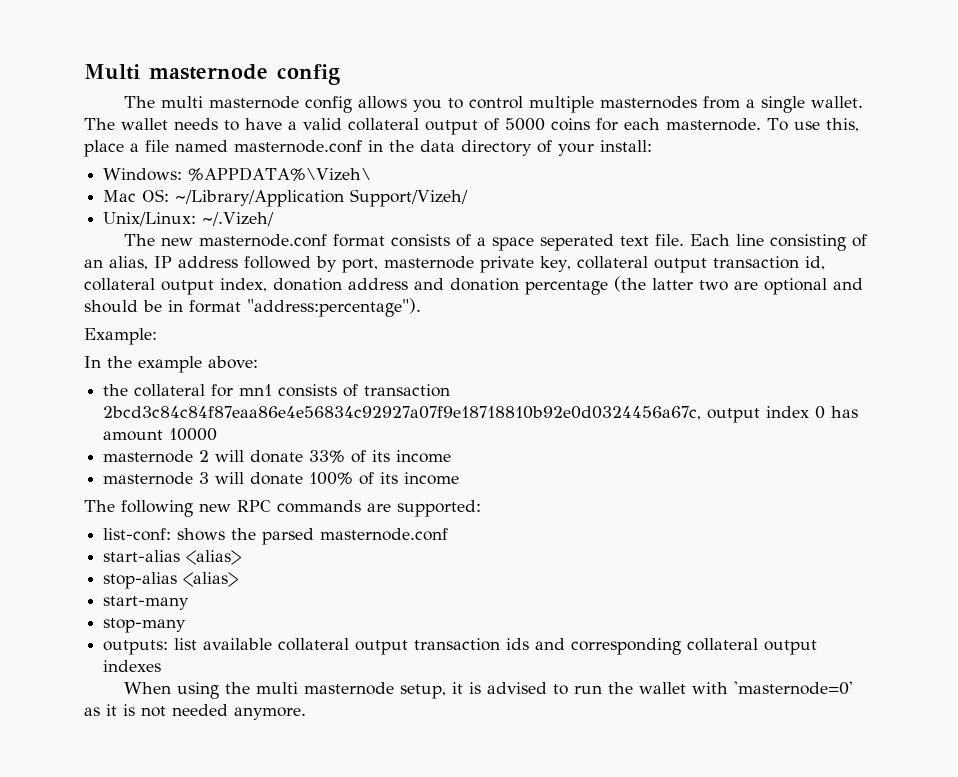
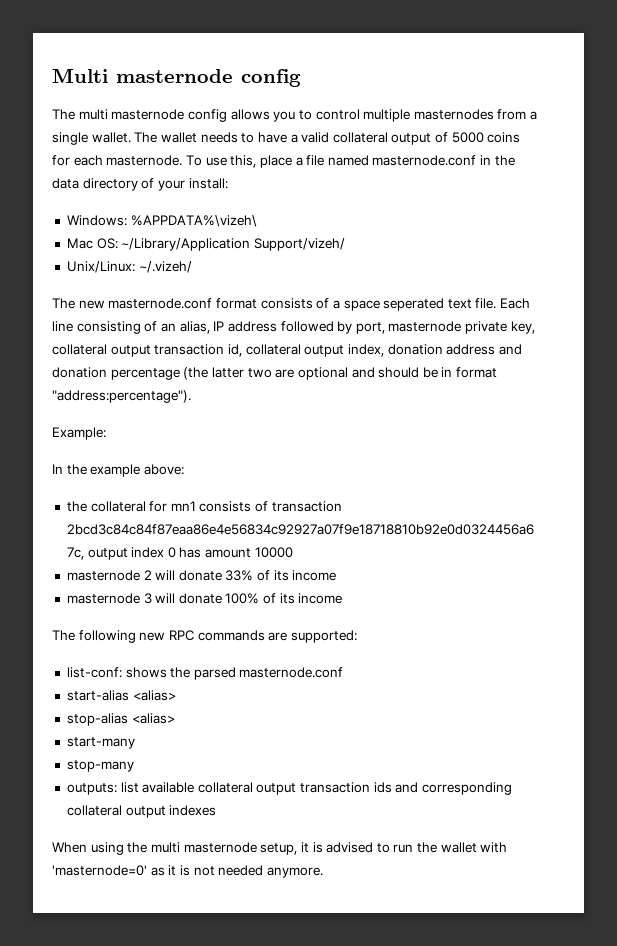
- Windows: %APPDATA%\Vizeh\
+ Windows: %APPDATA%\vizeh\
- Mac OS: ~/Library/Application Support/Vizeh/
+ Mac OS: ~/Library/Application Support/vizeh/
- Unix/Linux: ~/.Vizeh/
+ Unix/Linux: ~/.vizeh/

